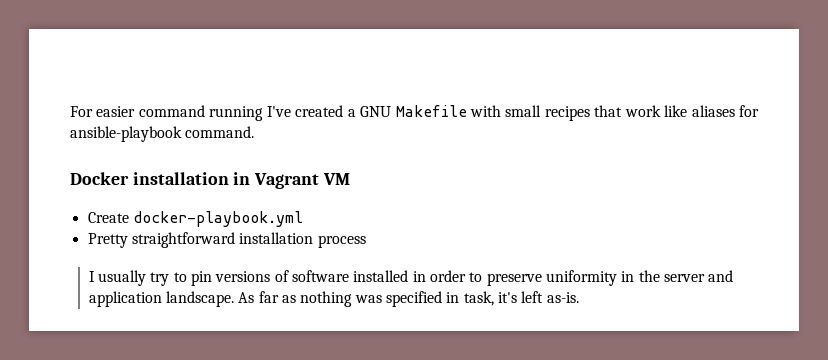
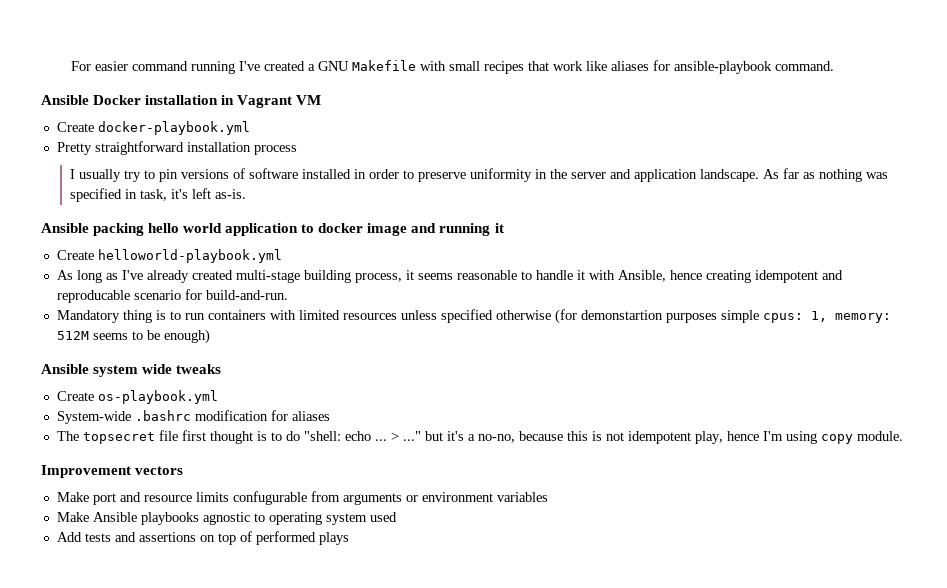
- Docker installation in Vagrant VM
+ Ansible Docker installation in Vagrant VM
+ Ansible packing hello world application to docker image and running it
+ Create helloworld-playbook.yml
+ As long as I've already created multi-stage building process, it seems reasonable to handle it with Ansible, hence creating idempotent and reproducable scenario for build-and-run.
+ Mandatory thing is to run containers with limited resources unless specified otherwise (for demonstartion purposes simple cpus: 1, memory: 512M seems to be enough)
+ Ansible system wide tweaks
+ Create os-playbook.yml
+ System-wide .bashrc modification for aliases
+ The topsecret file first thought is to do "shell: echo ... > ..." but it's a no-no, because this is not idempotent play, hence I'm using copy module.
+ Improvement vectors
+ Make port and resource limits confugurable from arguments or environment variables
+ Make Ansible playbooks agnostic to operating system used
+ Add tests and assertions on top of performed plays

